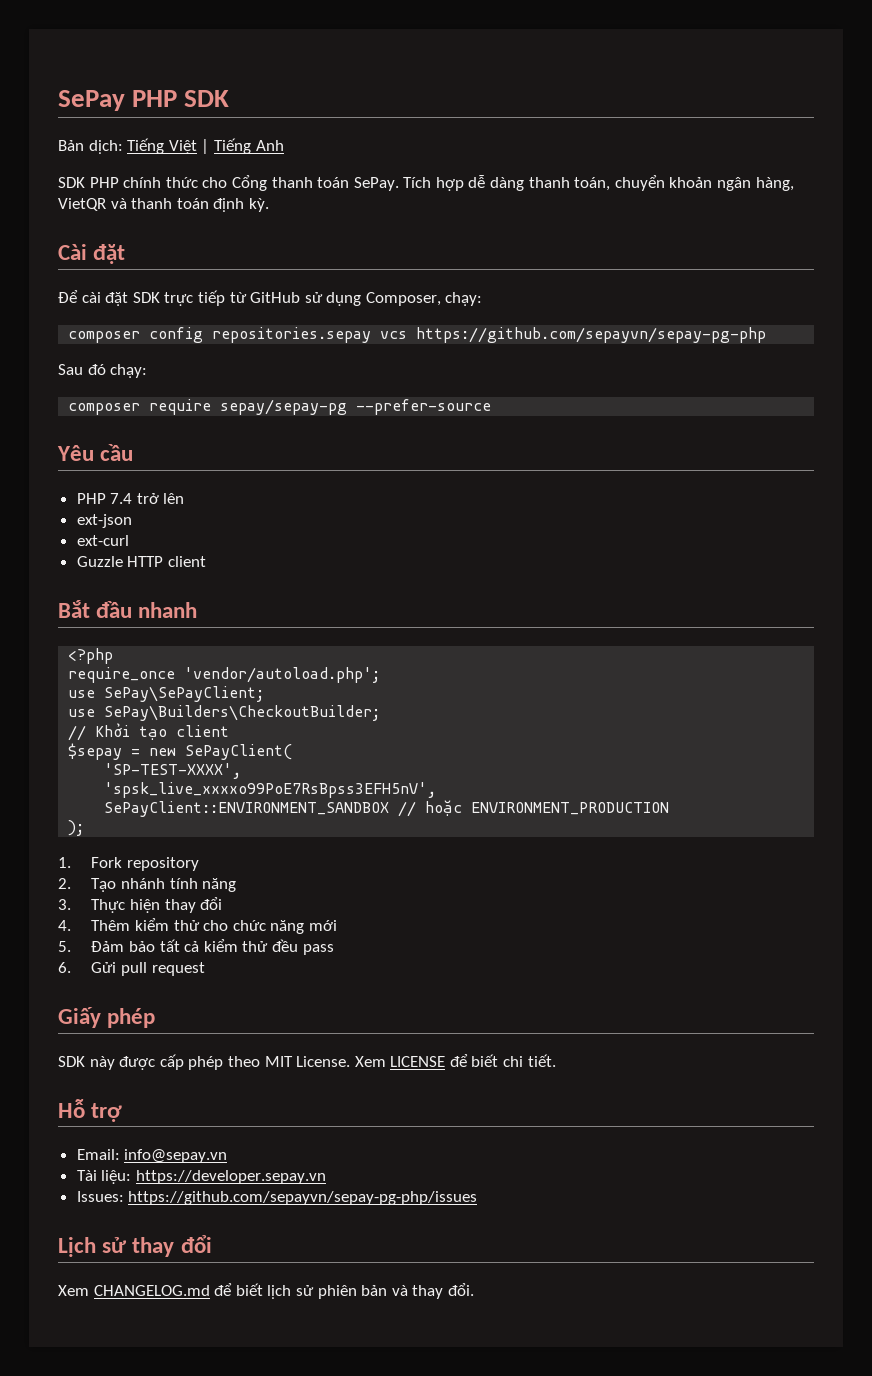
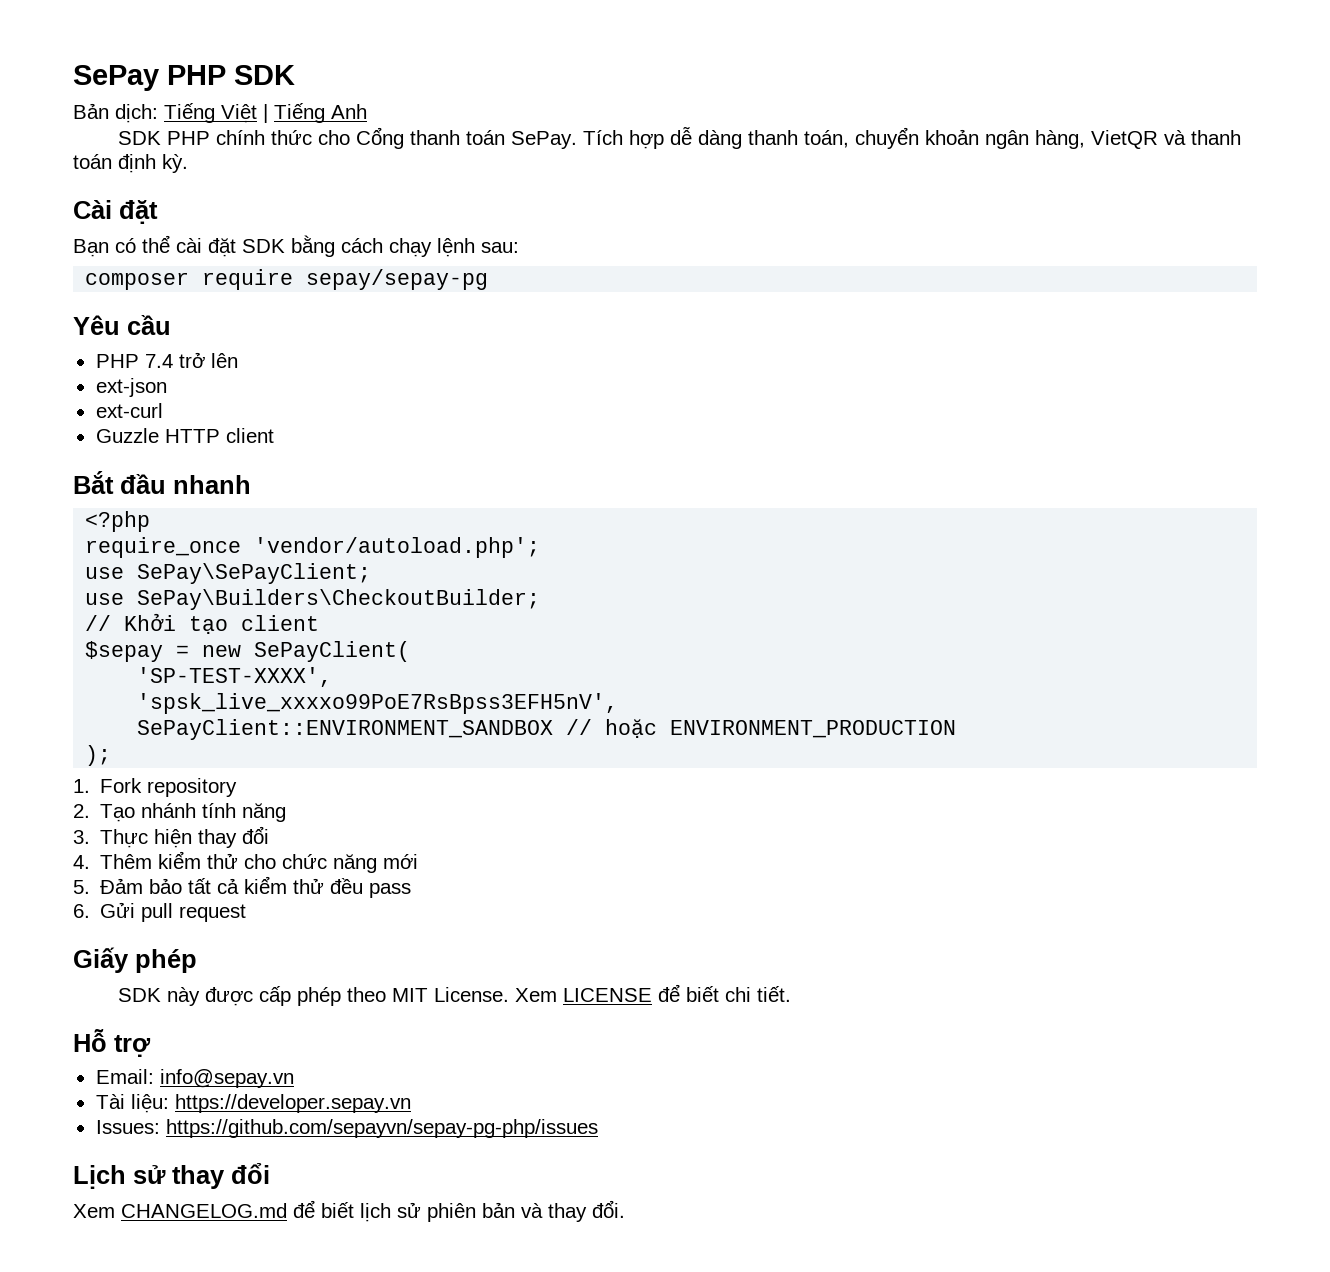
- Để cài đặt SDK trực tiếp từ GitHub sử dụng Composer, chạy:
- composer config repositories.sepay vcs https://github.com/sepayvn/sepay-pg-php
- Sau đó chạy:
+ Bạn có thể cài đặt SDK bằng cách chạy lệnh sau:
- composer require sepay/sepay-pg --prefer-source
+ composer require sepay/sepay-pg

